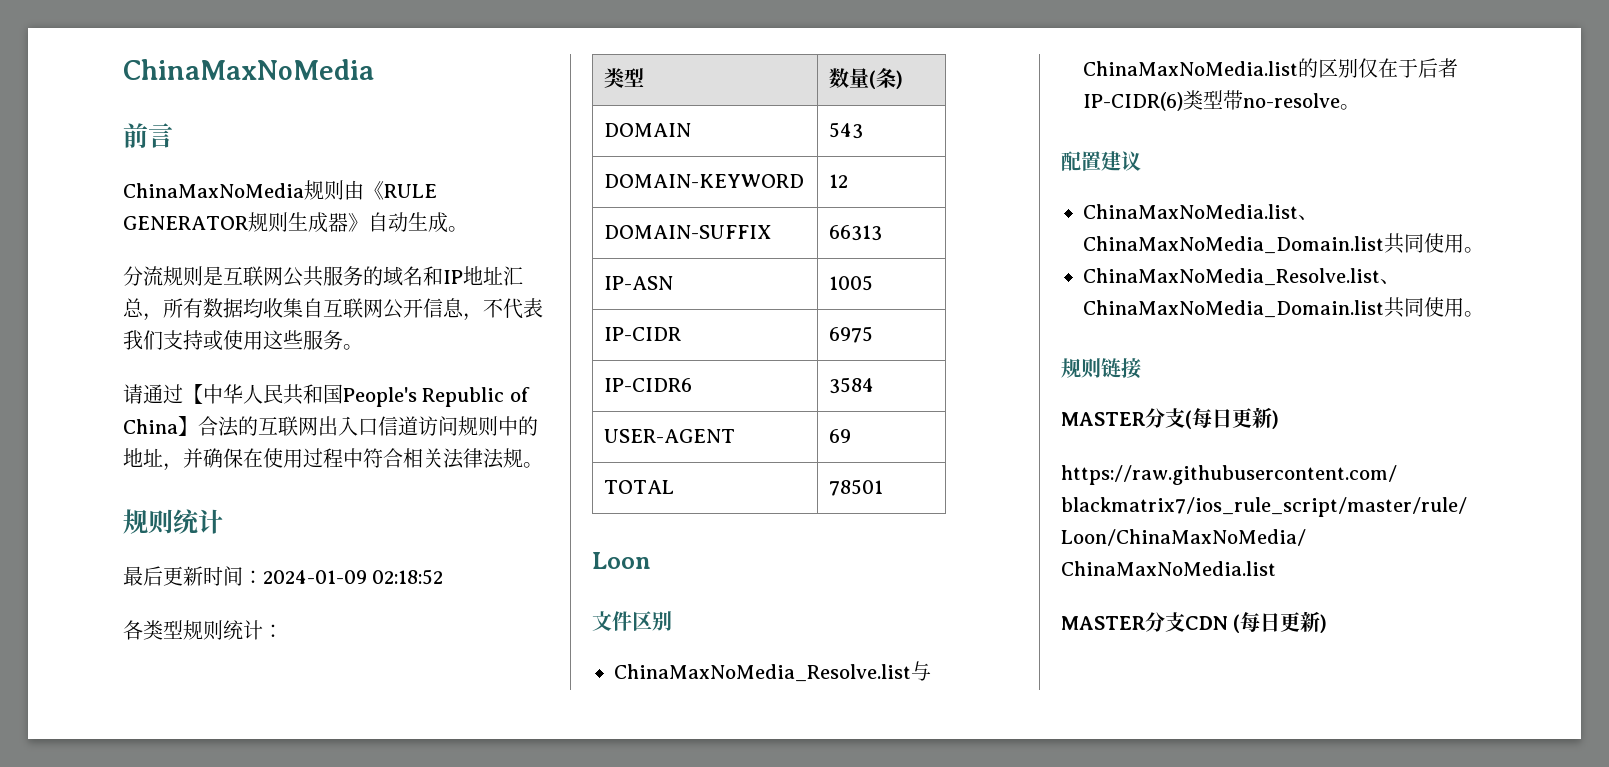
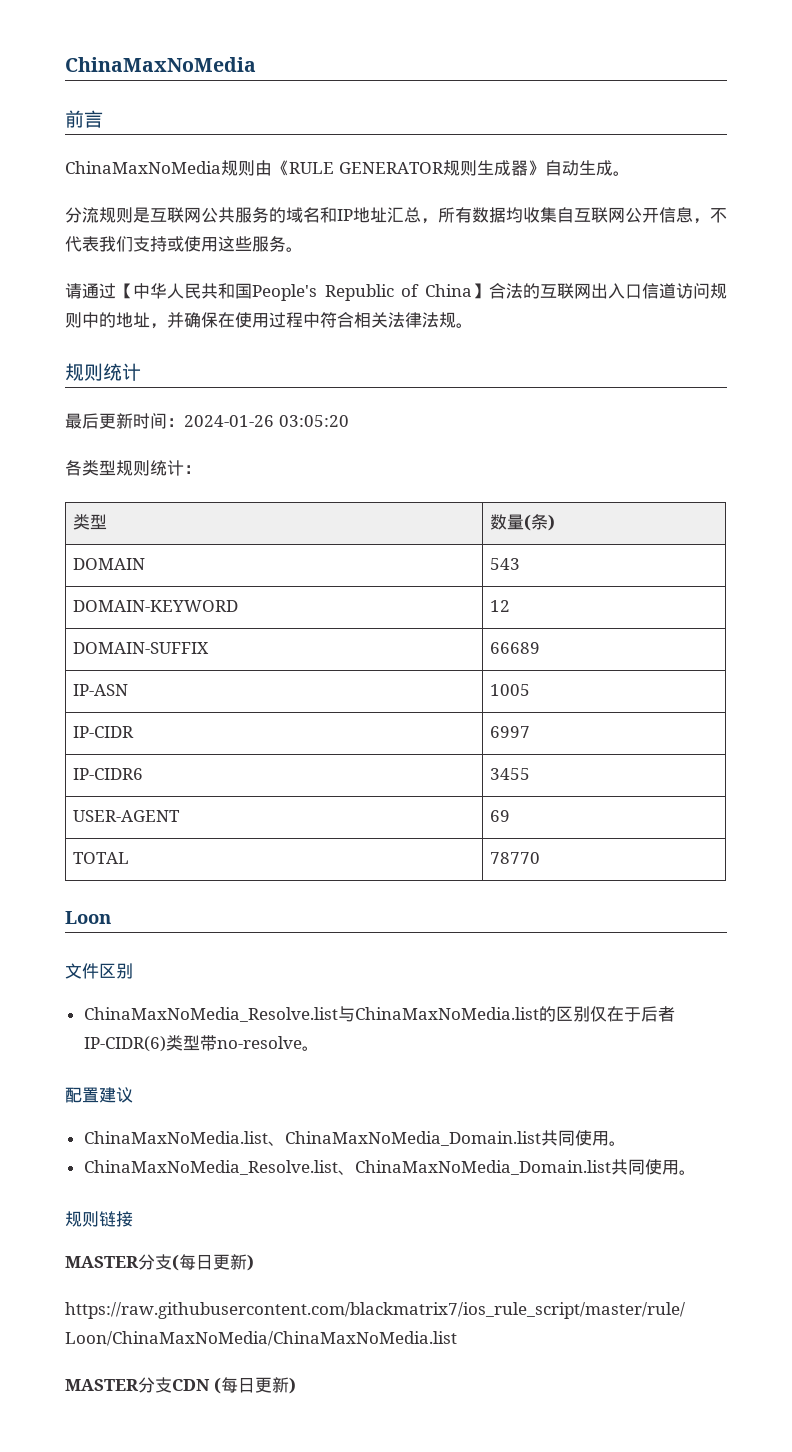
- 最后更新时间：2024-01-09 02:18:52
+ 最后更新时间：2024-01-26 03:05:20
- DOMAIN-SUFFIX | 66313
+ DOMAIN-SUFFIX | 66689
- IP-CIDR | 6975
+ IP-CIDR | 6997
- IP-CIDR6 | 3584
+ IP-CIDR6 | 3455
- TOTAL | 78501
+ TOTAL | 78770

